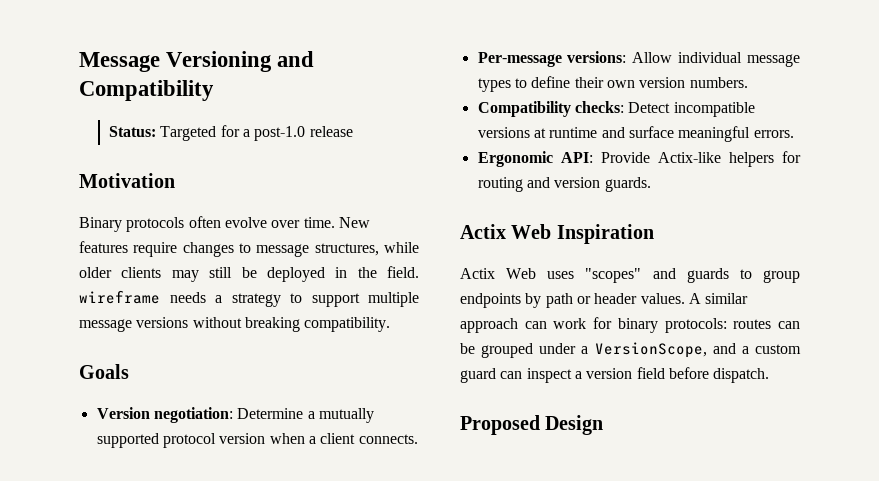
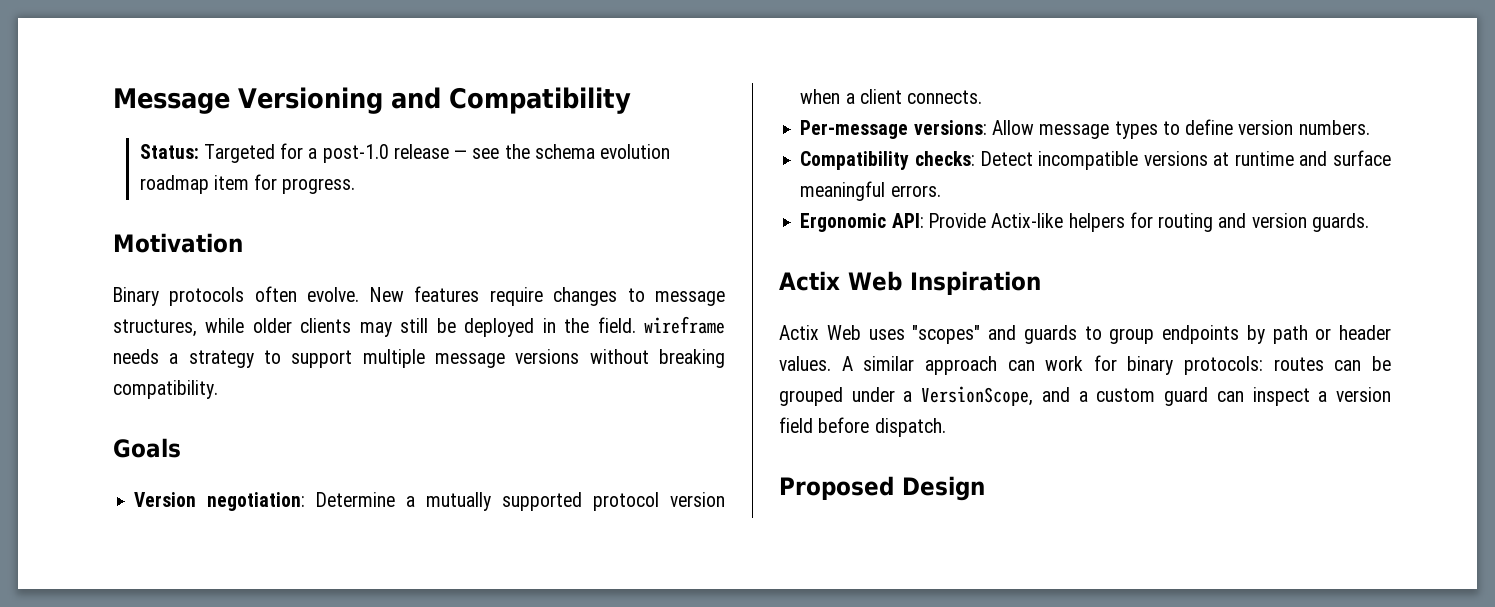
- Status: Targeted for a post-1.0 release
+ Status: Targeted for a post-1.0 release — see the schema evolution roadmap item for progress.
- Binary protocols often evolve over time.
+ Binary protocols often evolve.
- Per-message versions: Allow individual message types to define their own version numbers.
+ Per-message versions: Allow message types to define version numbers.

